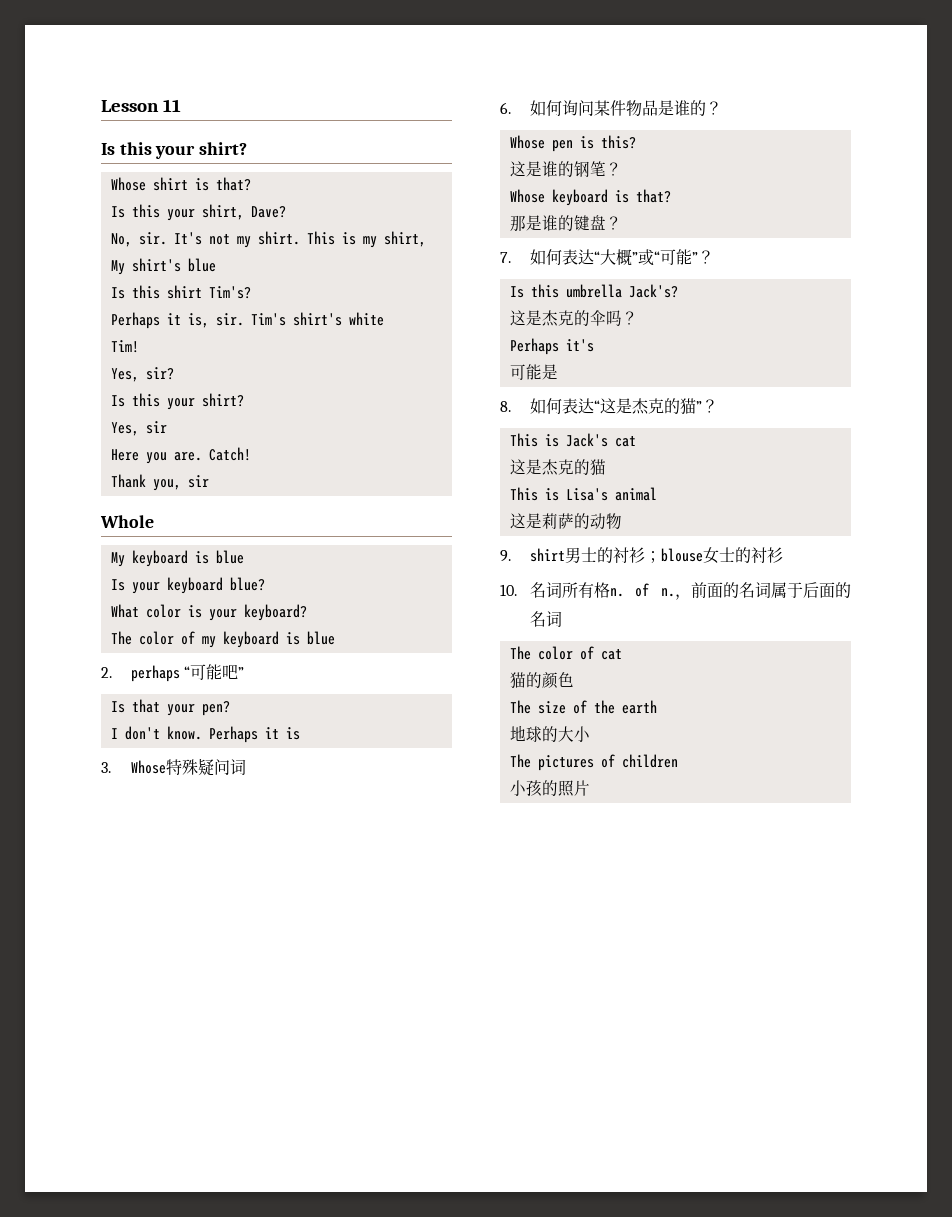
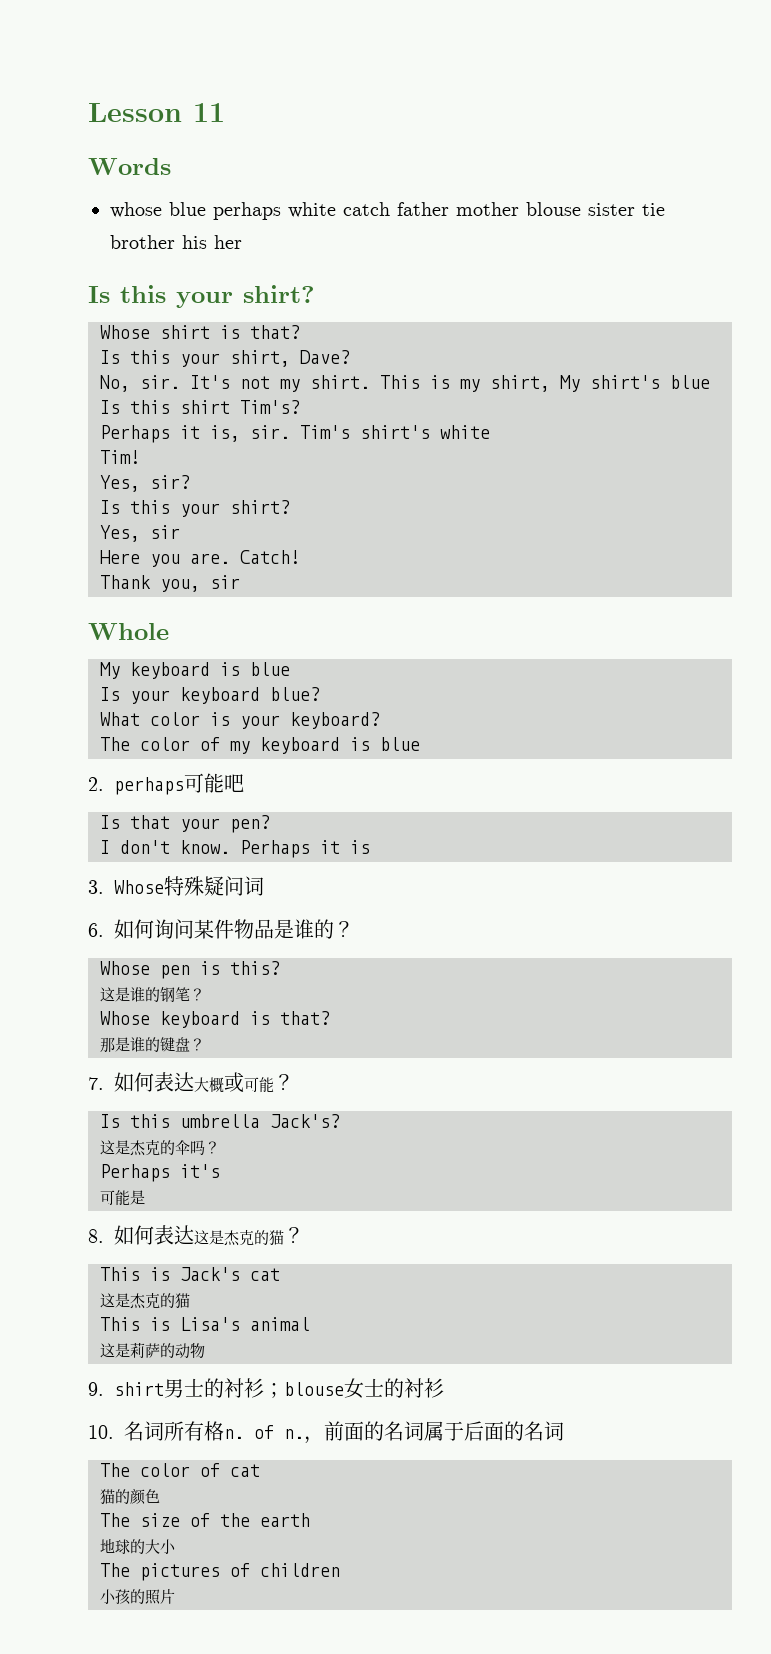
+ Words
+ whose blue perhaps white catch father mother blouse sister tie brother his her
- 2. perhaps “可能吧”
+ 2. perhaps可能吧
- 7.如何表达“大概”或“可能”？
+ 7.如何表达大概或可能？
- 8.如何表达“这是杰克的猫”？
+ 8.如何表达这是杰克的猫？

